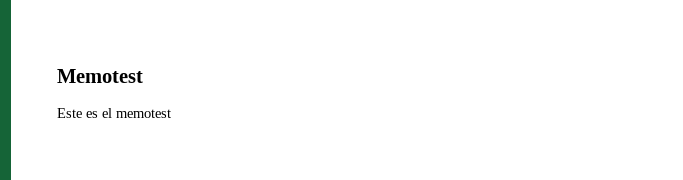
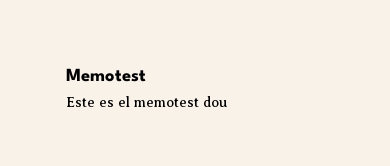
- Este es el memotest
+ Este es el memotest dou

